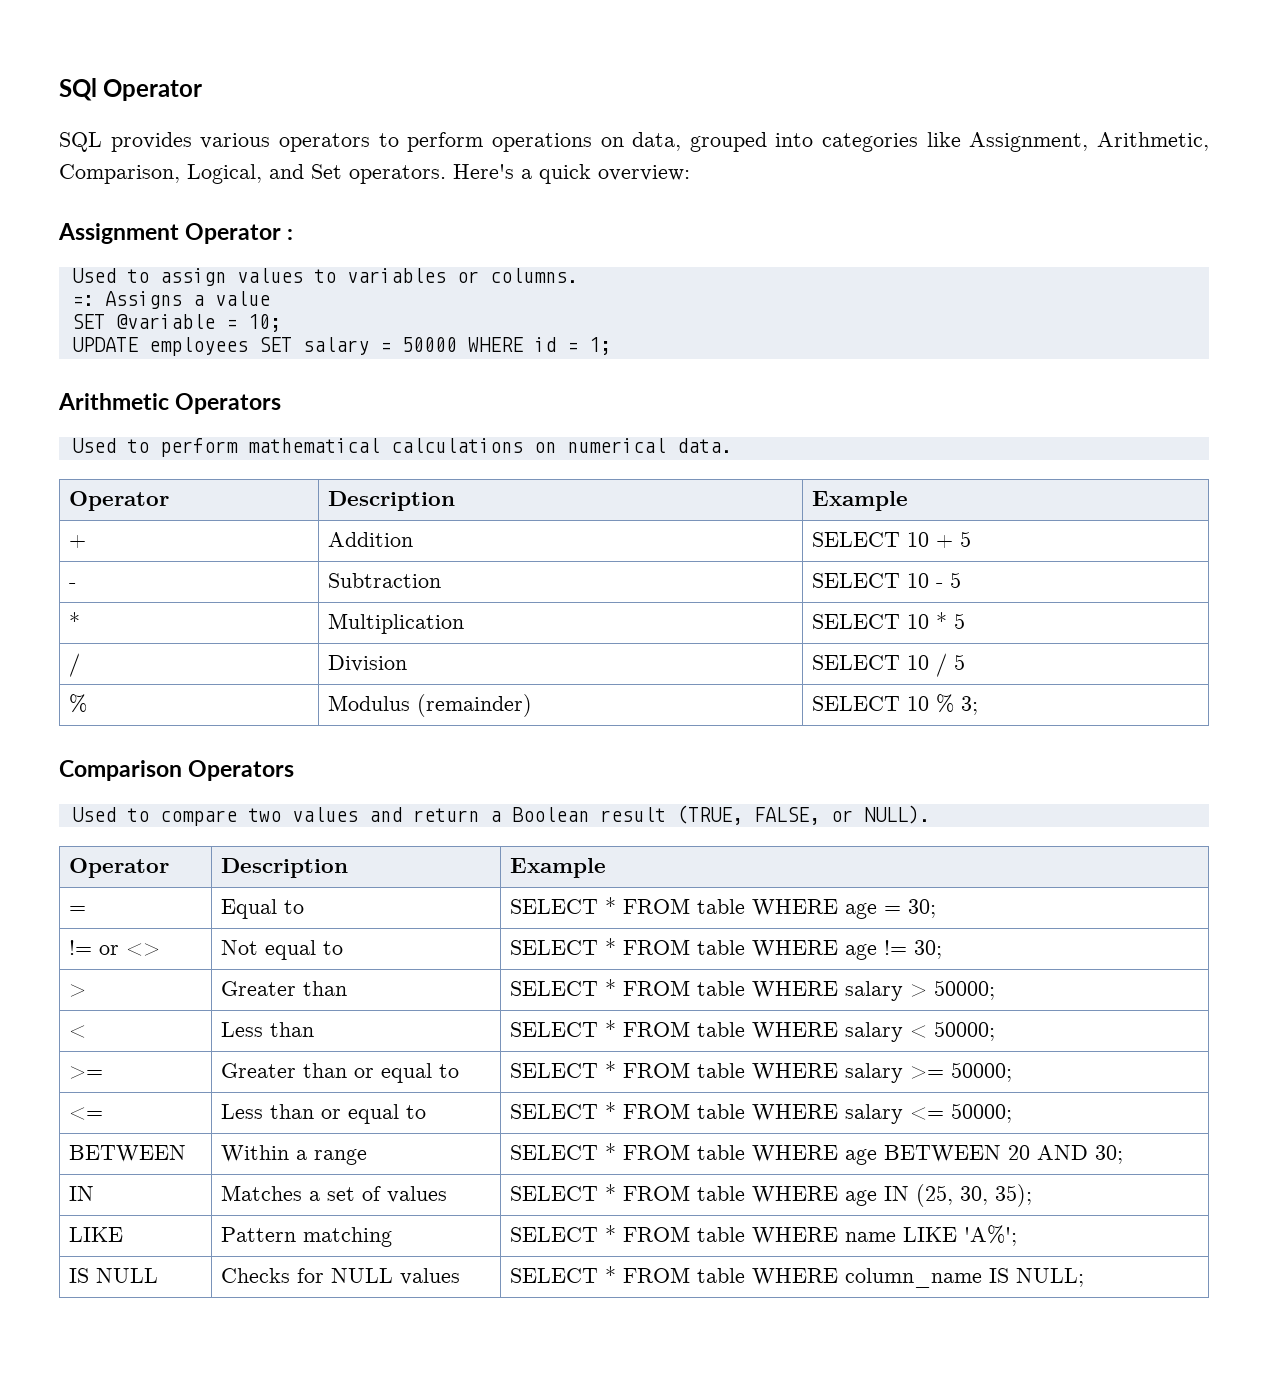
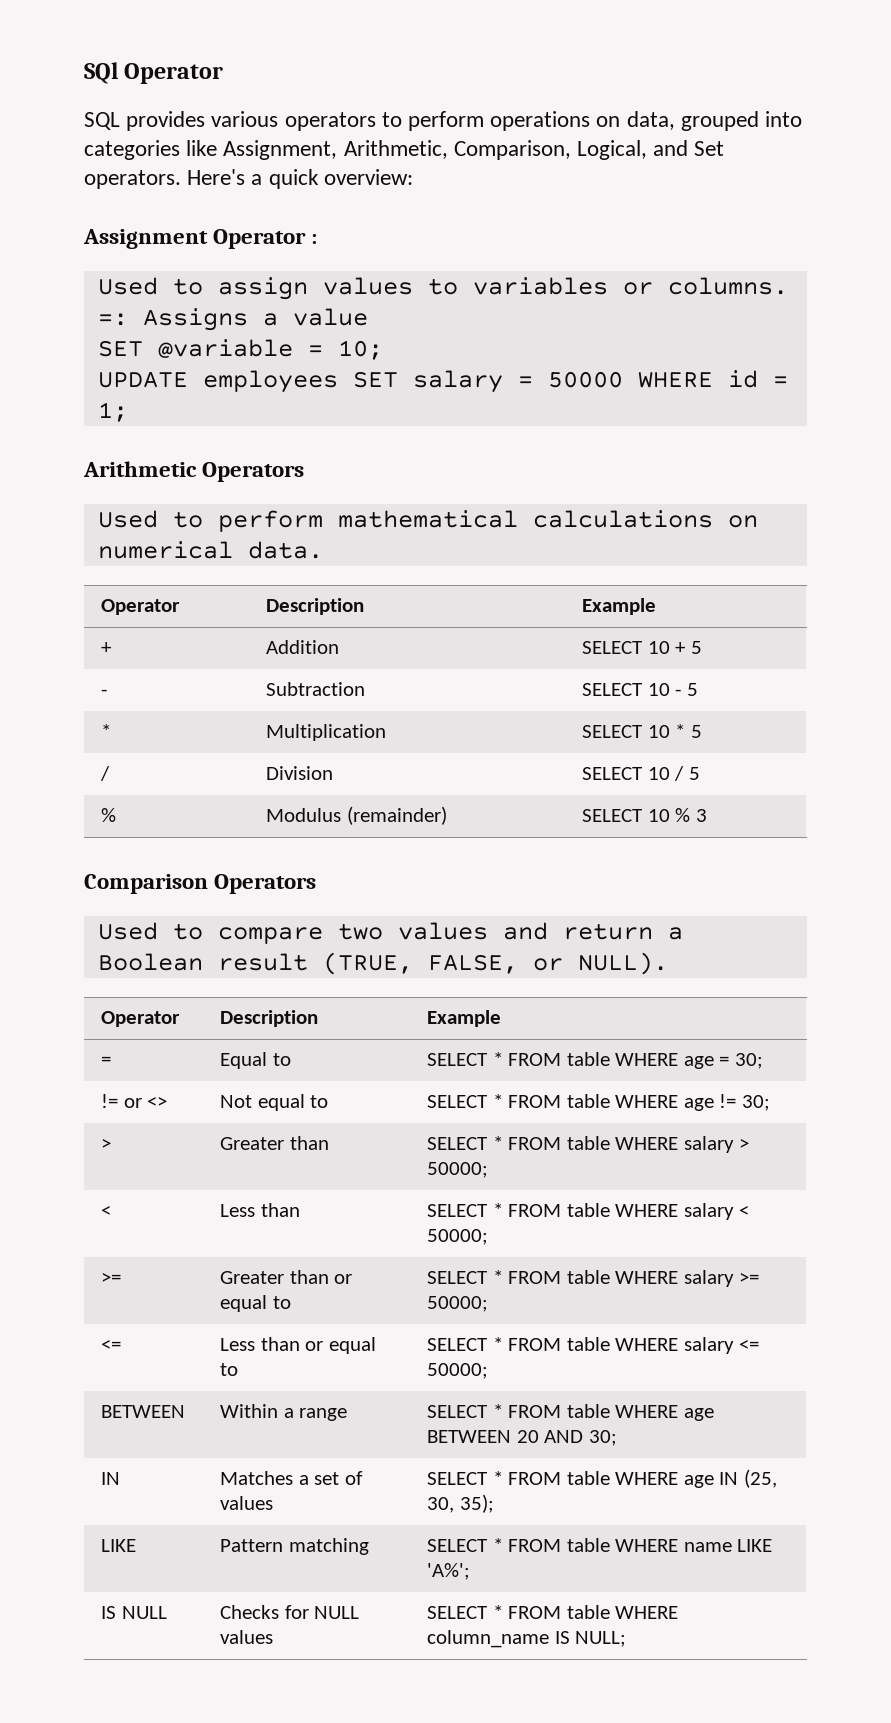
- % | Modulus (remainder) | SELECT 10 % 3;
+ % | Modulus (remainder) | SELECT 10 % 3

